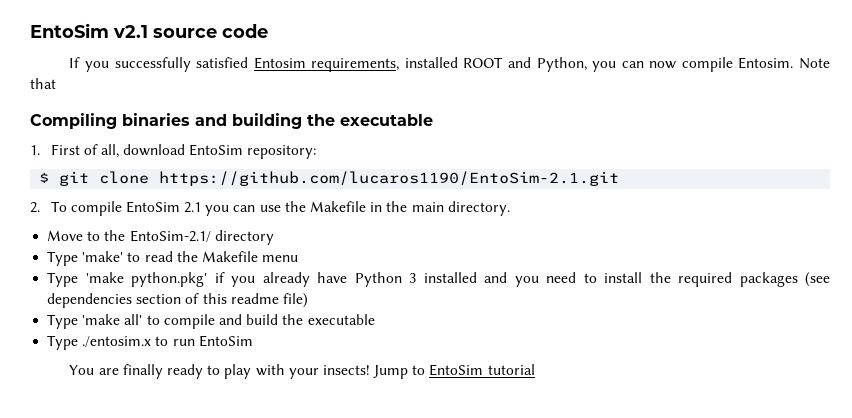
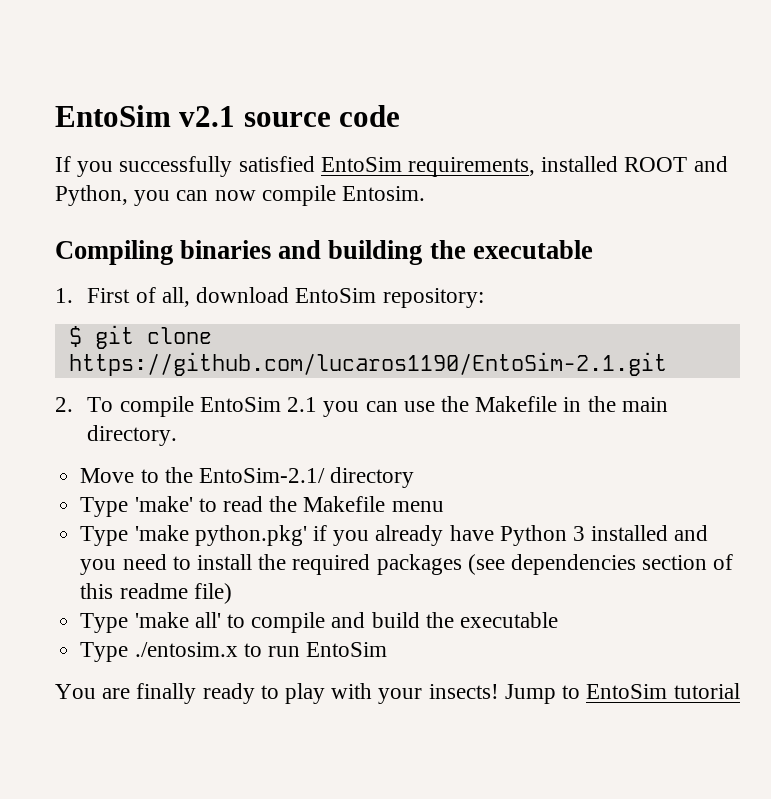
- If you successfully satisfied Entosim requirements, installed ROOT and Python, you can now compile Entosim. Note that
+ If you successfully satisfied EntoSim requirements, installed ROOT and Python, you can now compile Entosim.

